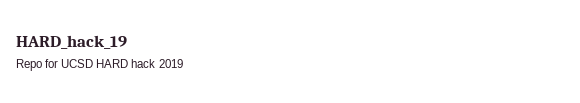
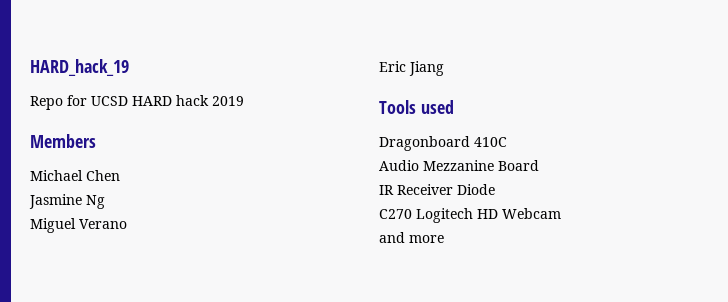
+ Members
+ Michael Chen
+ Jasmine Ng
+ Miguel Verano
+ Eric Jiang
+ Tools used
+ Dragonboard 410C
+ Audio Mezzanine Board
+ IR Receiver Diode
+ C270 Logitech HD Webcam
+ and more

